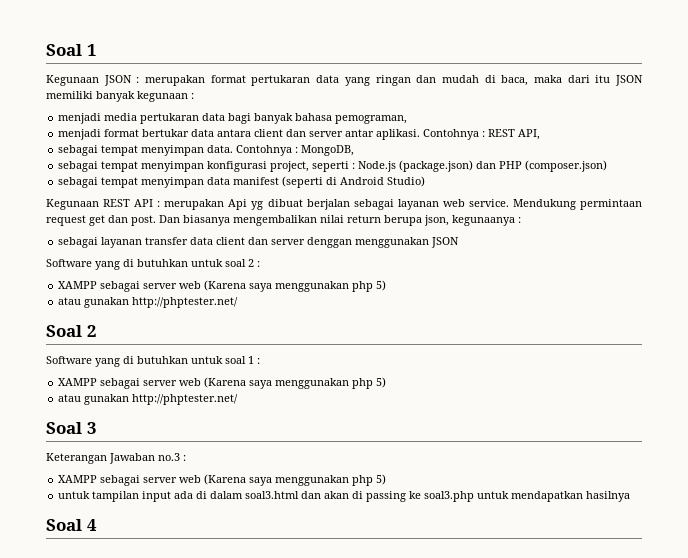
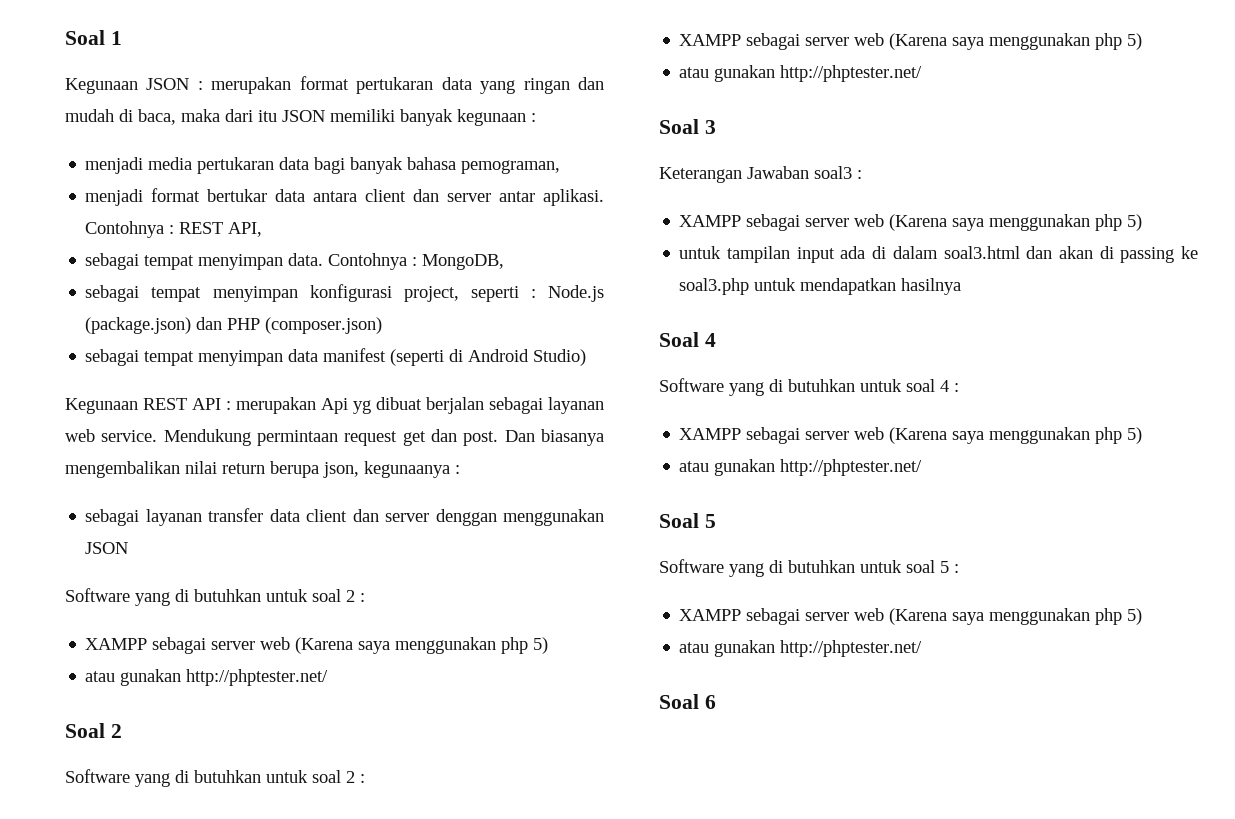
  Soal 2
- Software yang di butuhkan untuk soal 1 :
+ Software yang di butuhkan untuk soal 2 :
- Keterangan Jawaban no.3 :
+ Keterangan Jawaban soal3 :
+ Software yang di butuhkan untuk soal 4 :
+ XAMPP sebagai server web (Karena saya menggunakan php 5)
+ atau gunakan http://phptester.net/
+ Soal 5
+ Software yang di butuhkan untuk soal 5 :
+ XAMPP sebagai server web (Karena saya menggunakan php 5)
+ atau gunakan http://phptester.net/
+ Soal 6

